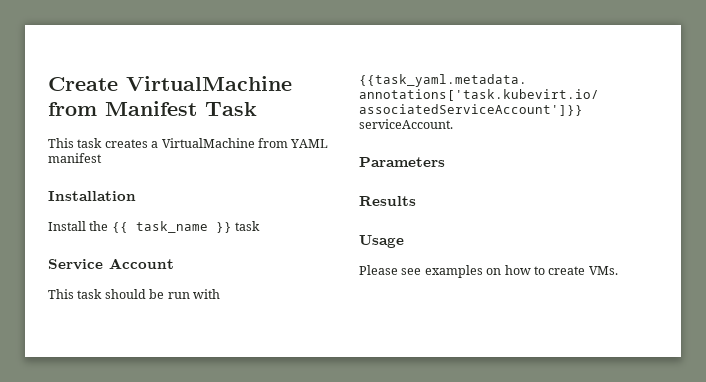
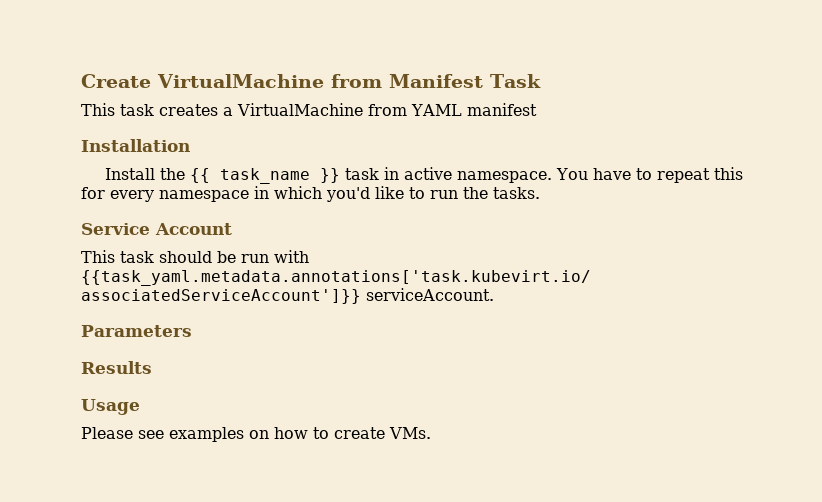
- Install the {{ task_name }} task
+ Install the {{ task_name }} task in active namespace. You have to repeat this for every namespace in which you'd like to run the tasks.

